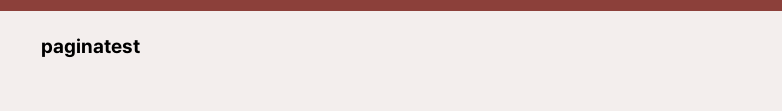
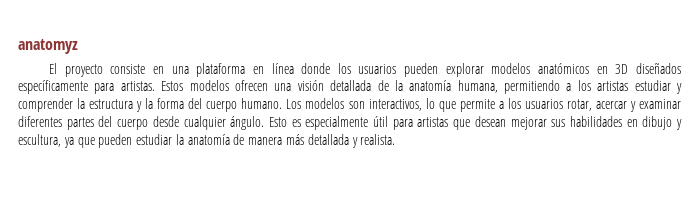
- paginatest
+ anatomyz
+ El proyecto consiste en una plataforma en línea donde los usuarios pueden explorar modelos anatómicos en 3D diseñados específicamente para artistas. Estos modelos ofrecen una visión detallada de la anatomía humana, permitiendo a los artistas estudiar y comprender la estructura y la forma del cuerpo humano. Los modelos son interactivos, lo que permite a los usuarios rotar, acercar y examinar diferentes partes del cuerpo desde cualquier ángulo. Esto es especialmente útil para artistas que desean mejorar sus habilidades en dibujo y escultura, ya que pueden estudiar la anatomía de manera más detallada y realista.

